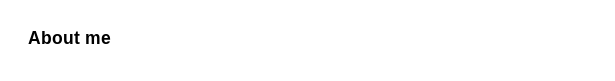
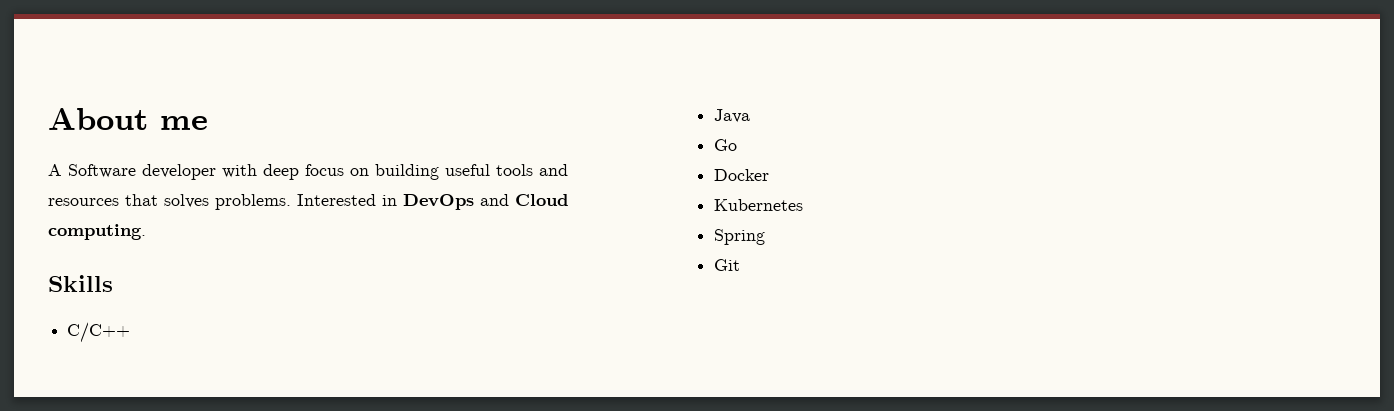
+ A Software developer with deep focus on building useful tools and resources that solves problems. Interested in DevOps and Cloud computing.
+ Skills
+ C/C++
+ Java
+ Go
+ Docker
+ Kubernetes
+ Spring
+ Git

